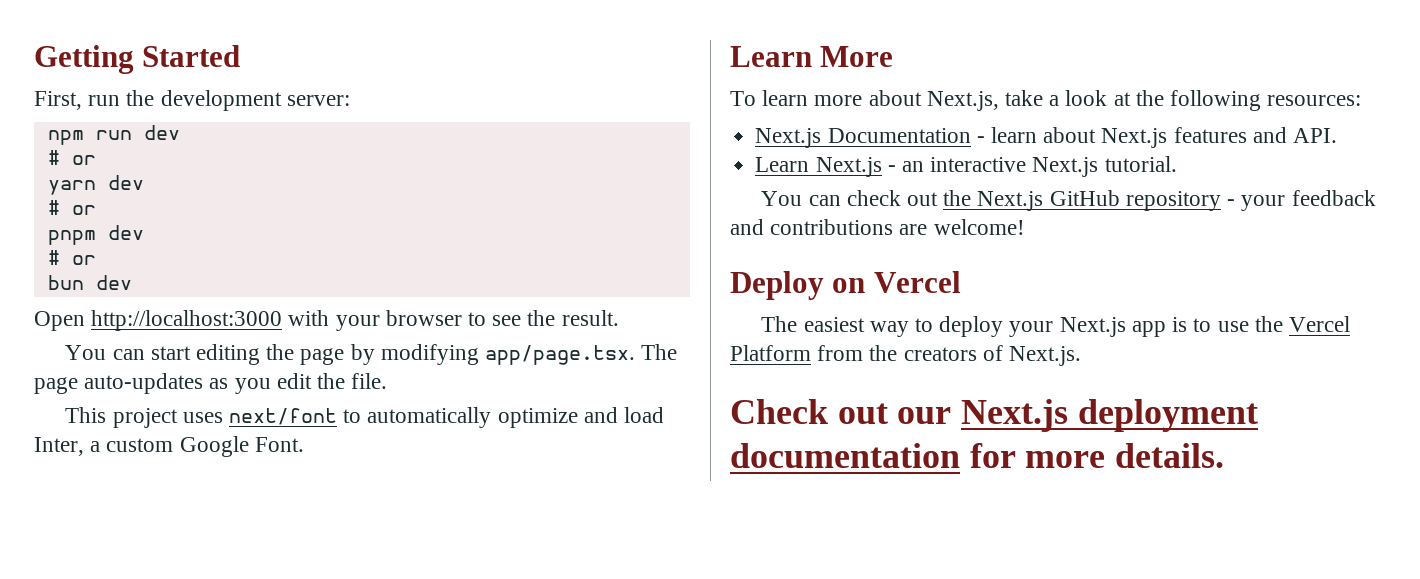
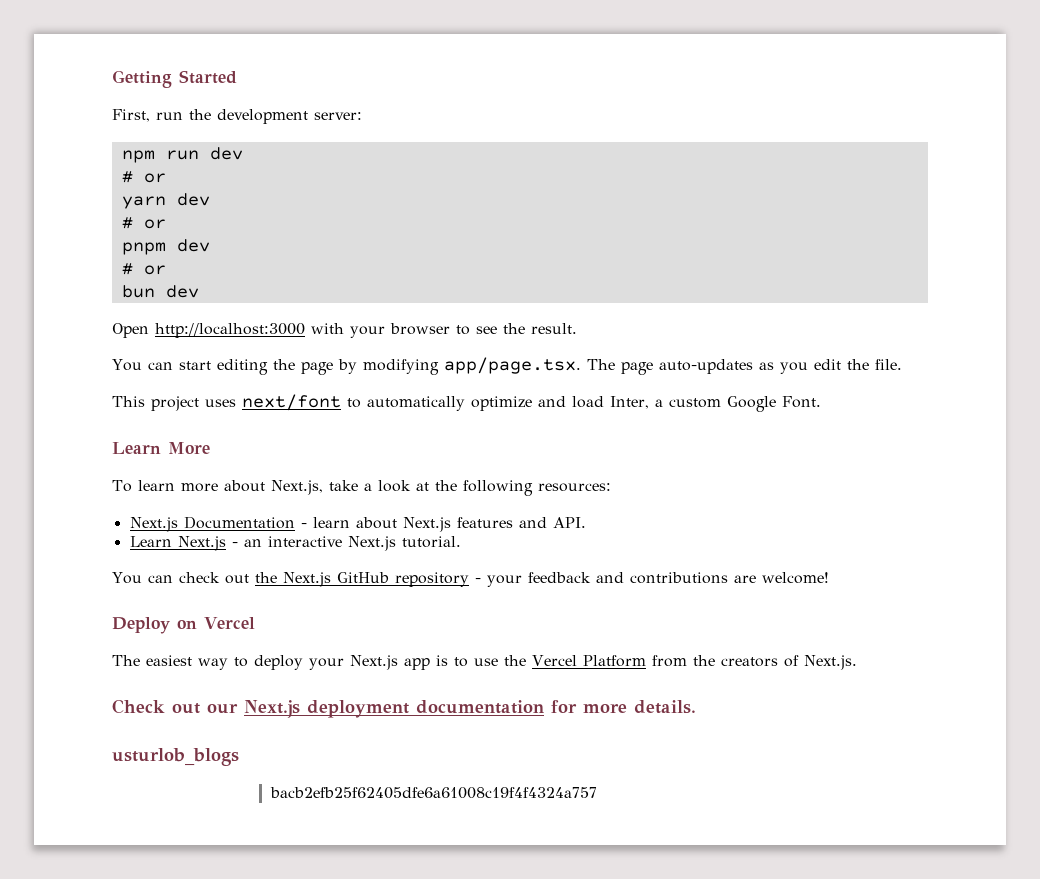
+ usturlob_blogs
+ bacb2efb25f62405dfe6a61008c19f4f4324a757

